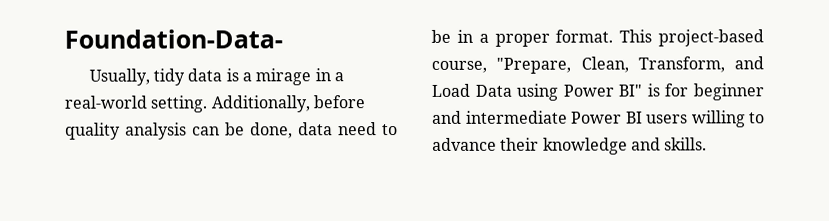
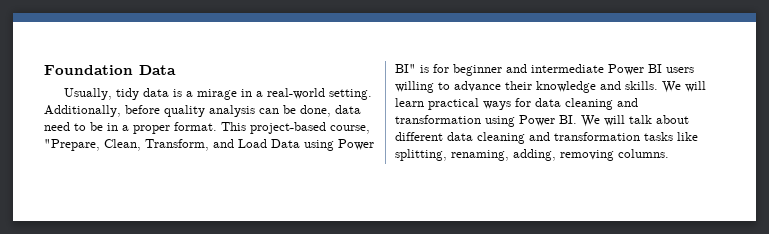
- Foundation-Data-
+ Foundation Data
+ We will learn practical ways for data cleaning and transformation using Power BI. We will talk about different data cleaning and transformation tasks like splitting, renaming, adding, removing columns.

